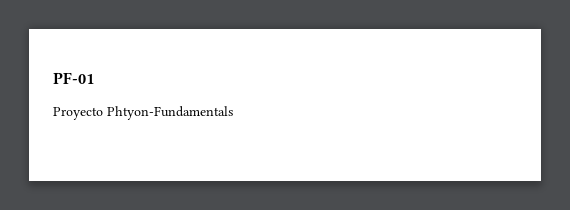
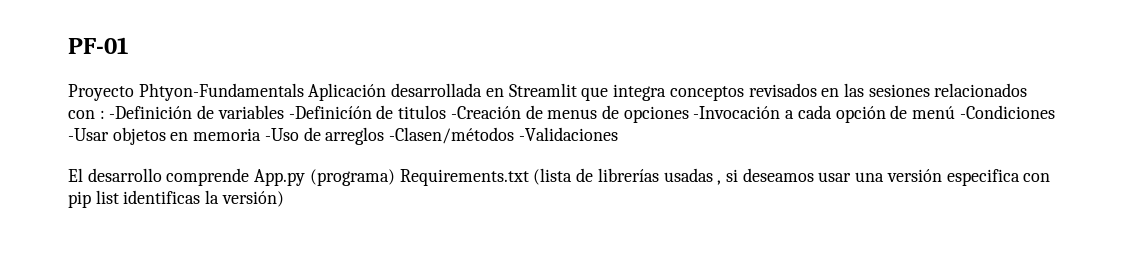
- Proyecto Phtyon-Fundamentals
+ Proyecto Phtyon-Fundamentals Aplicación desarrollada en Streamlit que integra conceptos revisados en las sesiones relacionados con : -Definición de variables -Definicíón de titulos -Creación de menus de opciones -Invocación a cada opción de menú -Condiciones -Usar objetos en memoria -Uso de arreglos -Clasen/métodos -Validaciones
+ El desarrollo comprende App.py (programa) Requirements.txt (lista de librerías usadas , si deseamos usar una versión especifica con pip list identificas la versión)

